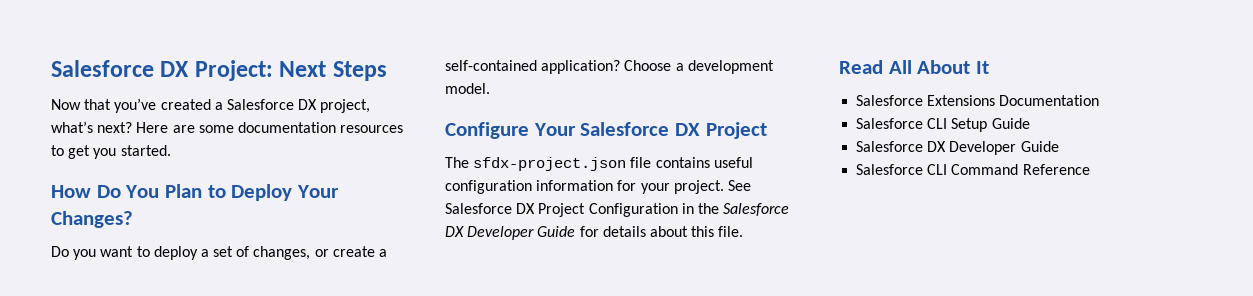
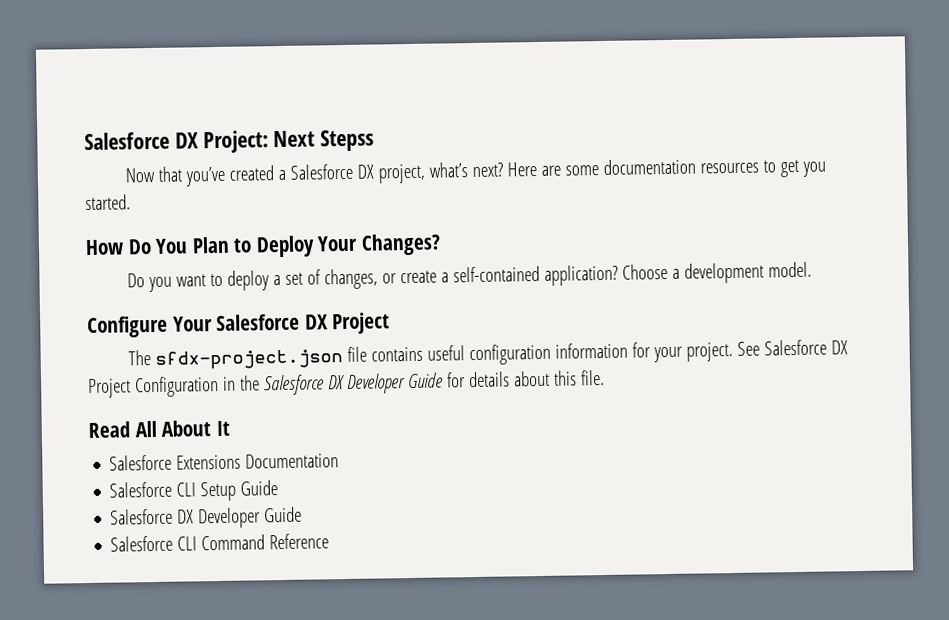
- Salesforce DX Project: Next Steps
+ Salesforce DX Project: Next Stepss

